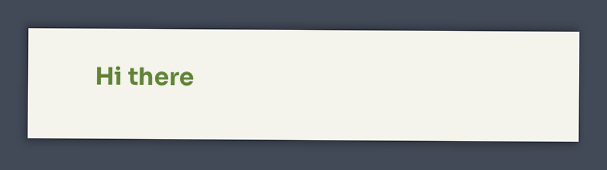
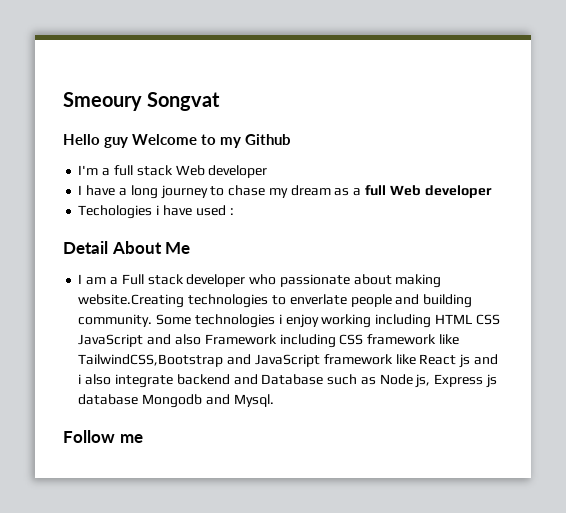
- Hi there
+ Smeoury Songvat
+ Hello guy Welcome to my Github
+ I'm a full stack Web developer
+ I have a long journey to chase my dream as a full Web developer
+ Techologies i have used :
+ Detail About Me
+ I am a Full stack developer who passionate about making website.Creating technologies to enverlate people and building community. Some technologies i enjoy working including HTML CSS JavaScript and also Framework including CSS framework like TailwindCSS,Bootstrap and JavaScript framework like React js and i also integrate backend and Database such as Node js, Express js database Mongodb and Mysql.
+ Follow me

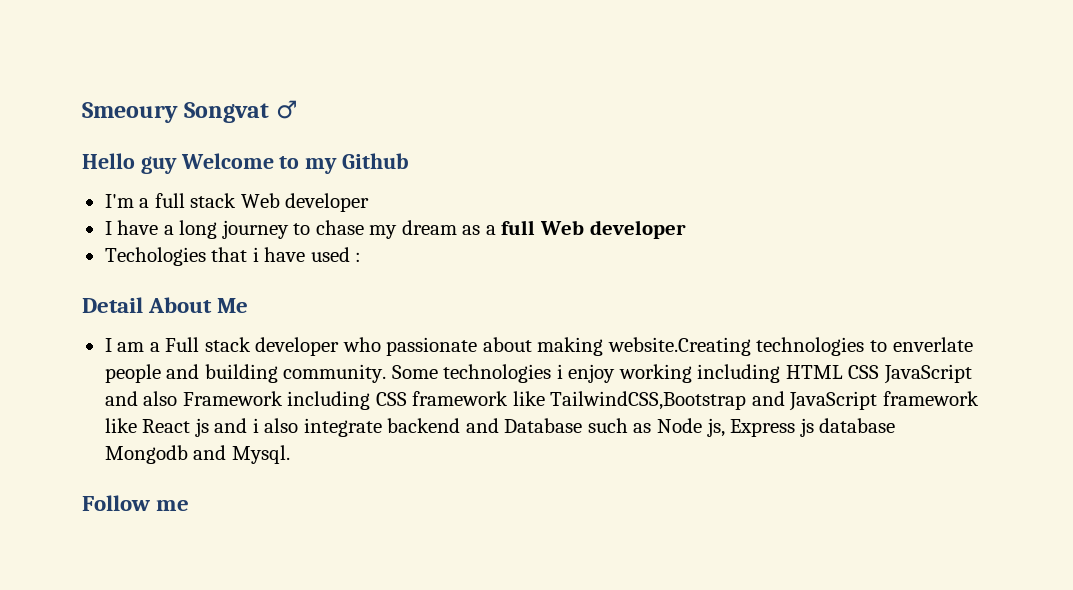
- Smeoury Songvat
+ Smeoury Songvat ♂
- Techologies i have used :
+ Techologies that i have used :

